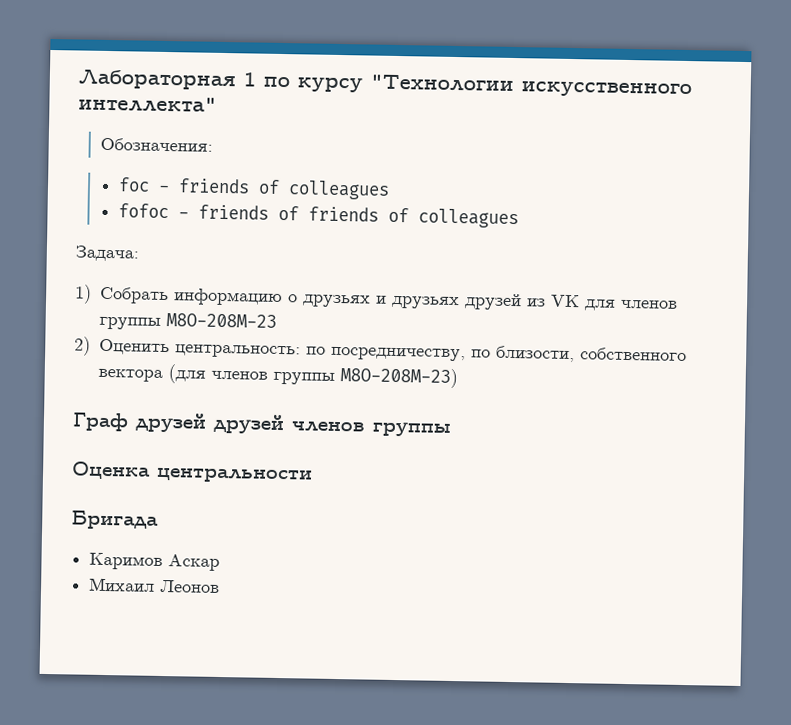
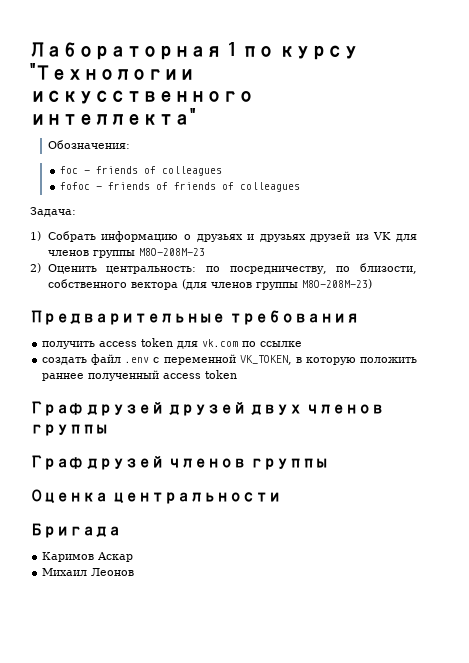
- Граф друзей друзей членов группы
+ Предварительные требования
+ получить access token для vk.com по ссылке
+ создать файл .env с переменной VK_TOKEN, в которую положить раннее полученный access token
+ Граф друзей друзей двух членов группы
+ Граф друзей членов группы

